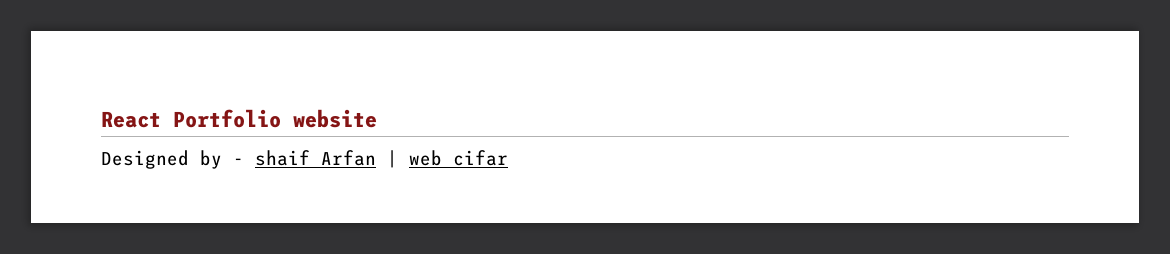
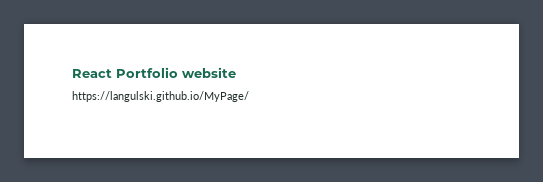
- Designed by - shaif Arfan | web cifar
+ https://langulski.github.io/MyPage/

